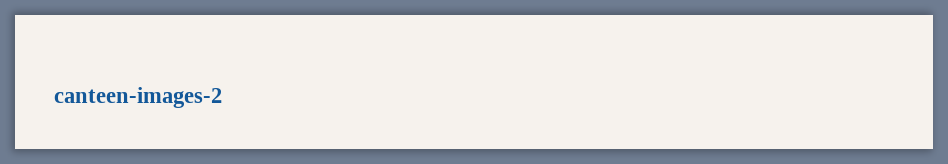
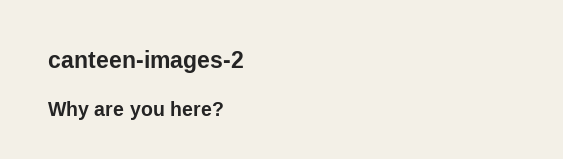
+ Why are you here?

